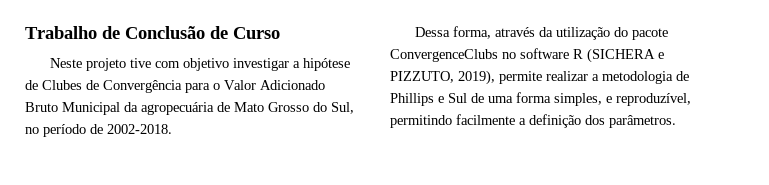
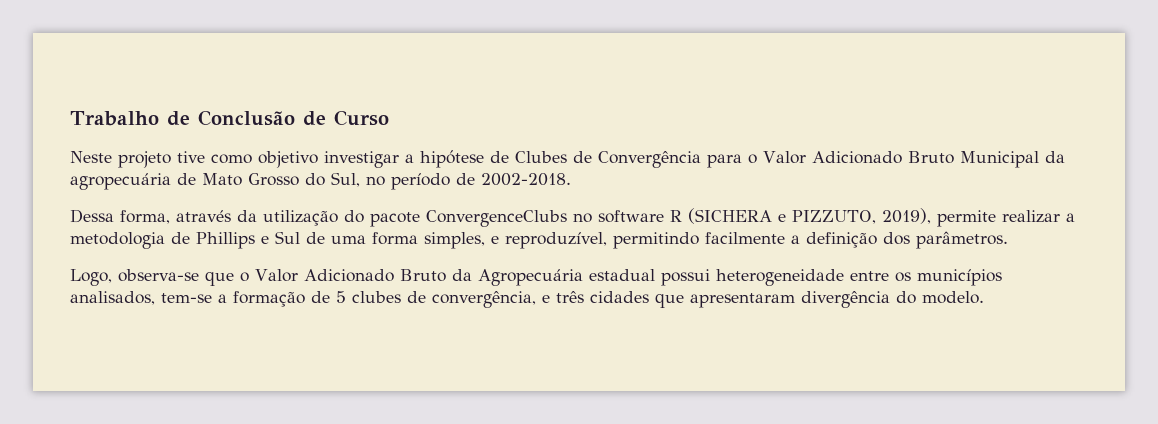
- Neste projeto tive com objetivo investigar a hipótese de Clubes de Convergência para o Valor Adicionado Bruto Municipal da agropecuária de Mato Grosso do Sul, no período de 2002-2018.
+ Neste projeto tive como objetivo investigar a hipótese de Clubes de Convergência para o Valor Adicionado Bruto Municipal da agropecuária de Mato Grosso do Sul, no período de 2002-2018.
+ Logo, observa-se que o Valor Adicionado Bruto da Agropecuária estadual possui heterogeneidade entre os municípios analisados, tem-se a formação de 5 clubes de convergência, e três cidades que apresentaram divergência do modelo.

